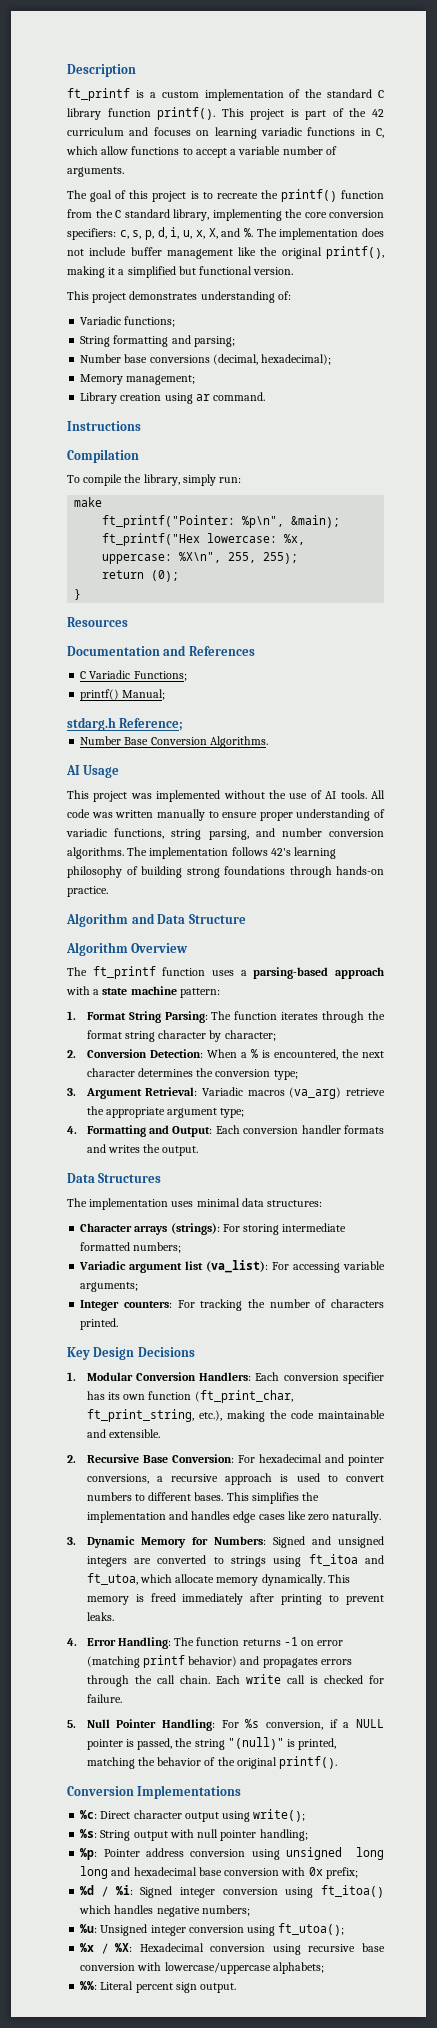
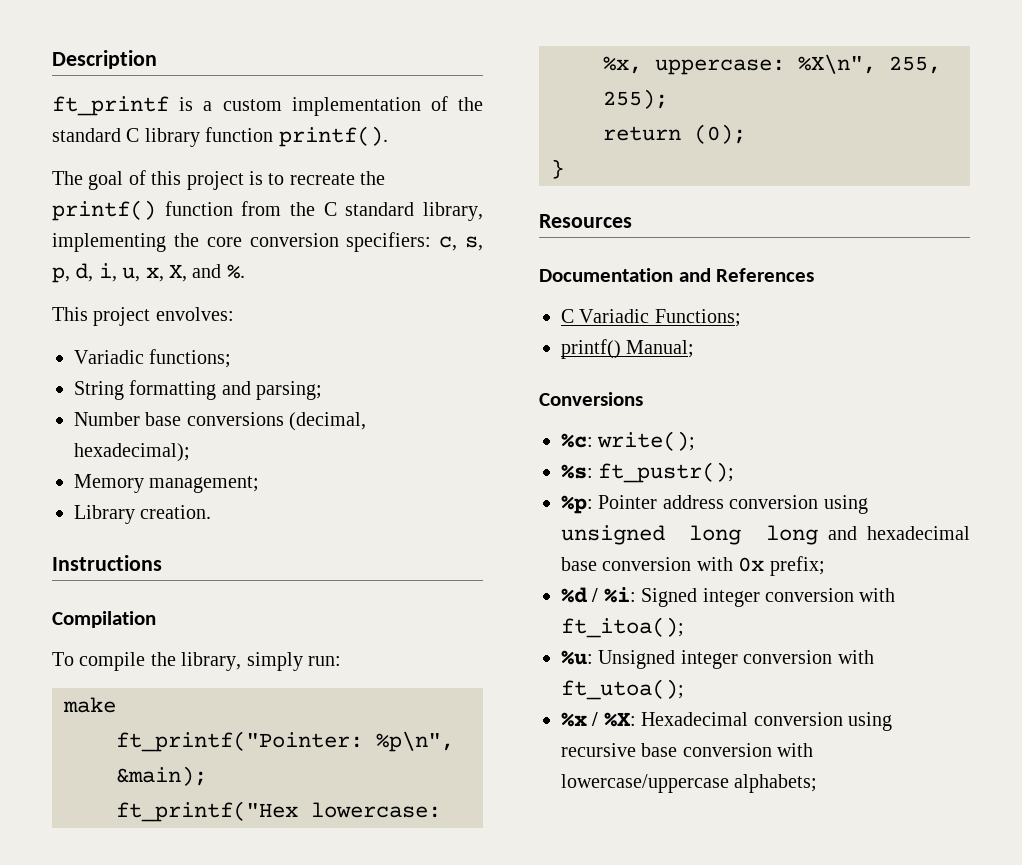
- This project is part of the 42 curriculum and focuses on learning variadic functions in C, which allow functions to accept a variable number of arguments.
- The goal of this project is to recreate the printf() function from the C standard library, implementing the core conversion specifiers: c, s, p, d, i, u, x, X, and %. The implementation does not include buffer management like the original printf(), making it a simplified but functional version.
- This project demonstrates understanding of:
+ The goal of this project is to recreate the printf() function from the C standard library, implementing the core conversion specifiers: c, s, p, d, i, u, x, X, and %.
+ This project envolves:
- Library creation using ar command.
+ Library creation.
- stdarg.h Reference;
- Number Base Conversion Algorithms.
- AI Usage
- This project was implemented without the use of AI tools. All code was written manually to ensure proper understanding of variadic functions, string parsing, and number conversion algorithms. The implementation follows 42's learning philosophy of building strong foundations through hands-on practice.
- Algorithm and Data Structure
- Algorithm Overview
- The ft_printf function uses a parsing-based approach with a state machine pattern:
- 1. Format String Parsing: The function iterates through the format string character by character;
- 2. Conversion Detection: When a % is encountered, the next character determines the conversion type;
- 3. Argument Retrieval: Variadic macros (va_arg) retrieve the appropriate argument type;
- 4. Formatting and Output: Each conversion handler formats and writes the output.
- Data Structures
- The implementation uses minimal data structures:
- Character arrays (strings): For storing intermediate formatted numbers;
- Variadic argument list (va_list): For accessing variable arguments;
- Integer counters: For tracking the number of characters printed.
- Key Design Decisions
- 1. Modular Conversion Handlers: Each conversion specifier has its own function (ft_print_char, ft_print_string, etc.), making the code maintainable and extensible.
- 2. Recursive Base Conversion: For hexadecimal and pointer conversions, a recursive approach is used to convert numbers to different bases. This simplifies the implementation and handles edge cases like zero naturally.
- 3. Dynamic Memory for Numbers: Signed and unsigned integers are converted to strings using ft_itoa and ft_utoa, which allocate memory dynamically. This memory is freed immediately after printing to prevent leaks.
- 4. Error Handling: The function returns -1 on error (matching printf behavior) and propagates errors through the call chain. Each write call is checked for failure.
- 5. Null Pointer Handling: For %s conversion, if a NULL pointer is passed, the string "(null)" is printed, matching the behavior of the original printf().
- Conversion Implementations
- %c: Direct character output using write();
- %s: String output with null pointer handling;
+ Conversions
+ %c: write();
+ %s: ft_pustr();
- %d / %i: Signed integer conversion using ft_itoa() which handles negative numbers;
+ %d / %i: Signed integer conversion with ft_itoa();
- %u: Unsigned integer conversion using ft_utoa();
+ %u: Unsigned integer conversion with ft_utoa();
- %%: Literal percent sign output.

